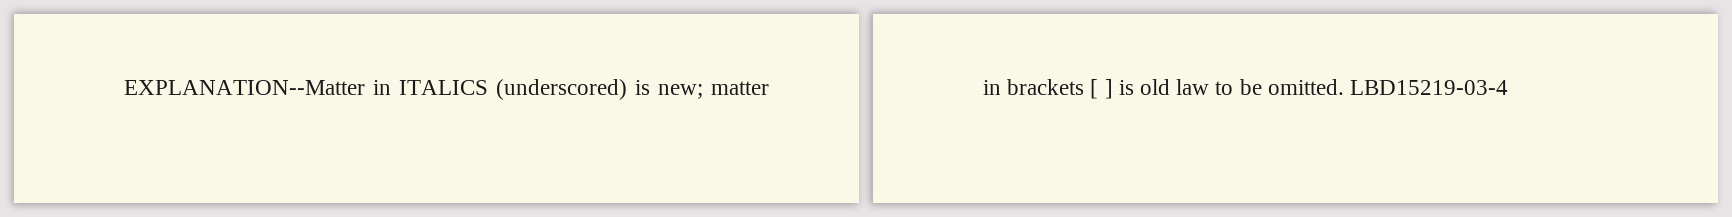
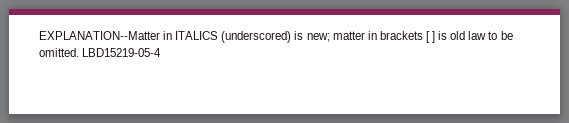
- LBD15219-03-4
+ LBD15219-05-4

